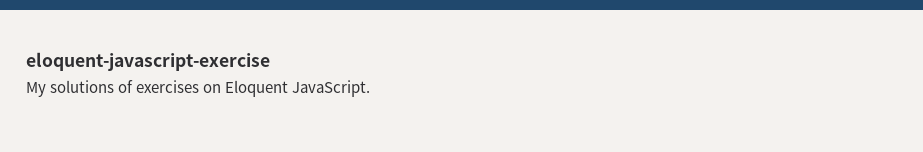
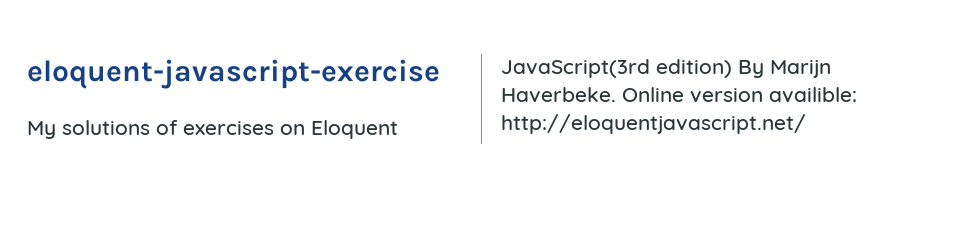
- My solutions of exercises on Eloquent JavaScript.
+ My solutions of exercises on Eloquent JavaScript(3rd edition) By Marijn Haverbeke. Online version availible: http://eloquentjavascript.net/

